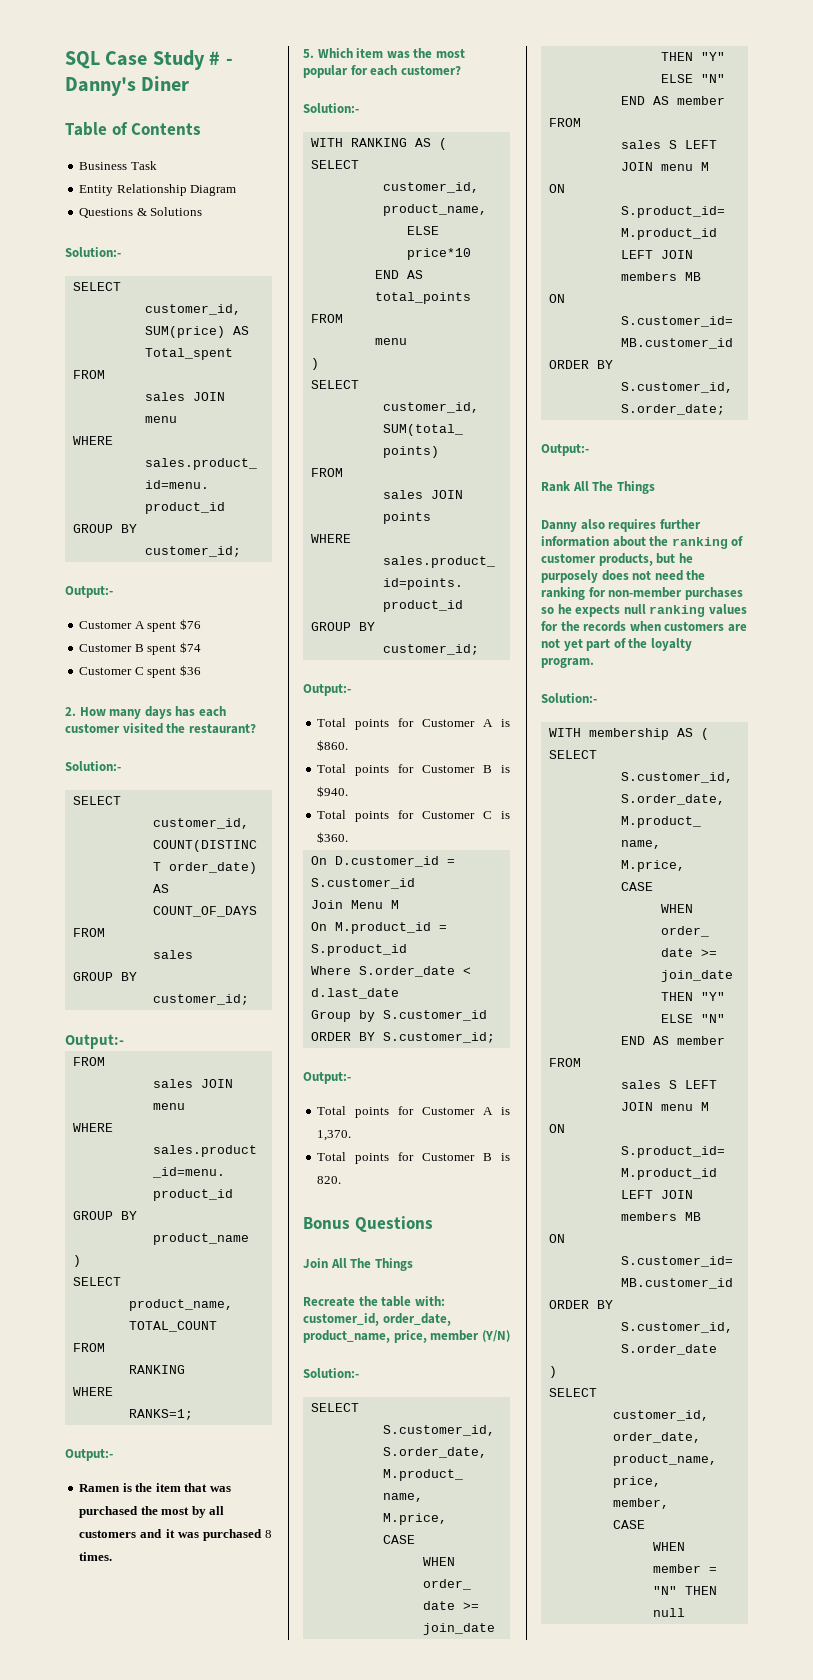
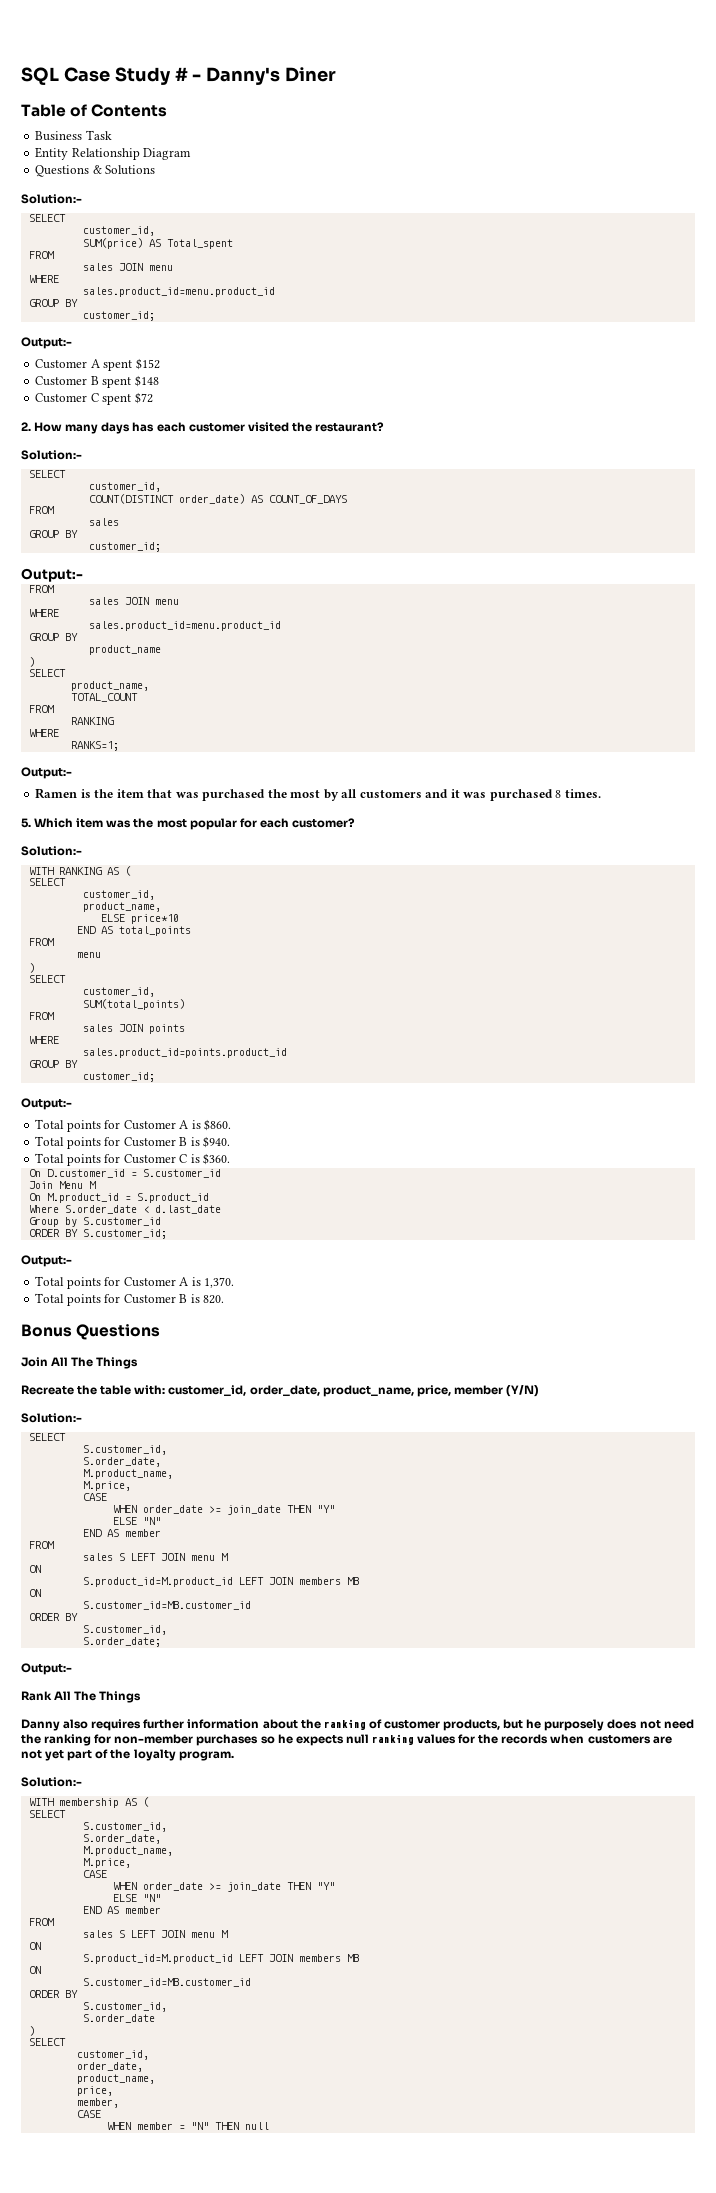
- Customer A spent $76
+ Customer A spent $152
- Customer B spent $74
+ Customer B spent $148
- Customer C spent $36
+ Customer C spent $72

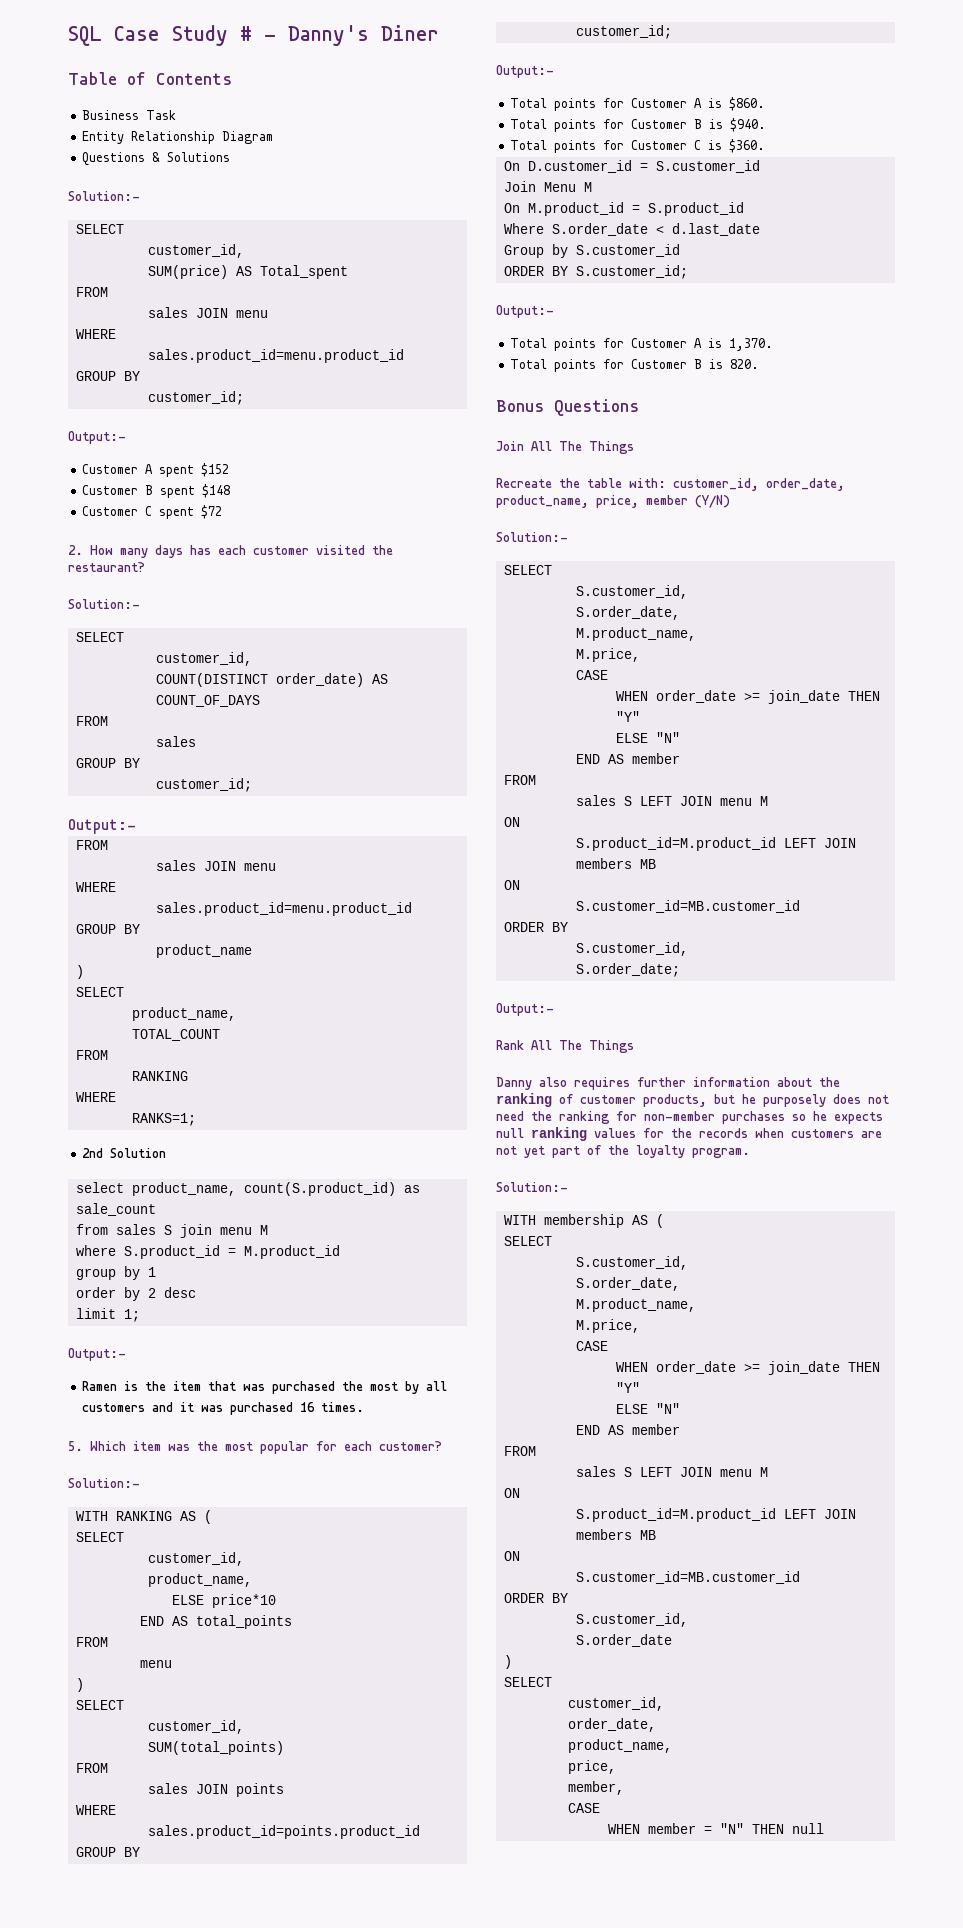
+ 2nd Solution
+ select product_name, count(S.product_id) as sale_count
+ from sales S join menu M
+ where S.product_id = M.product_id
+ group by 1
+ order by 2 desc
+ limit 1;
- Ramen is the item that was purchased the most by all customers and it was purchased 8 times.
+ Ramen is the item that was purchased the most by all customers and it was purchased 16 times.

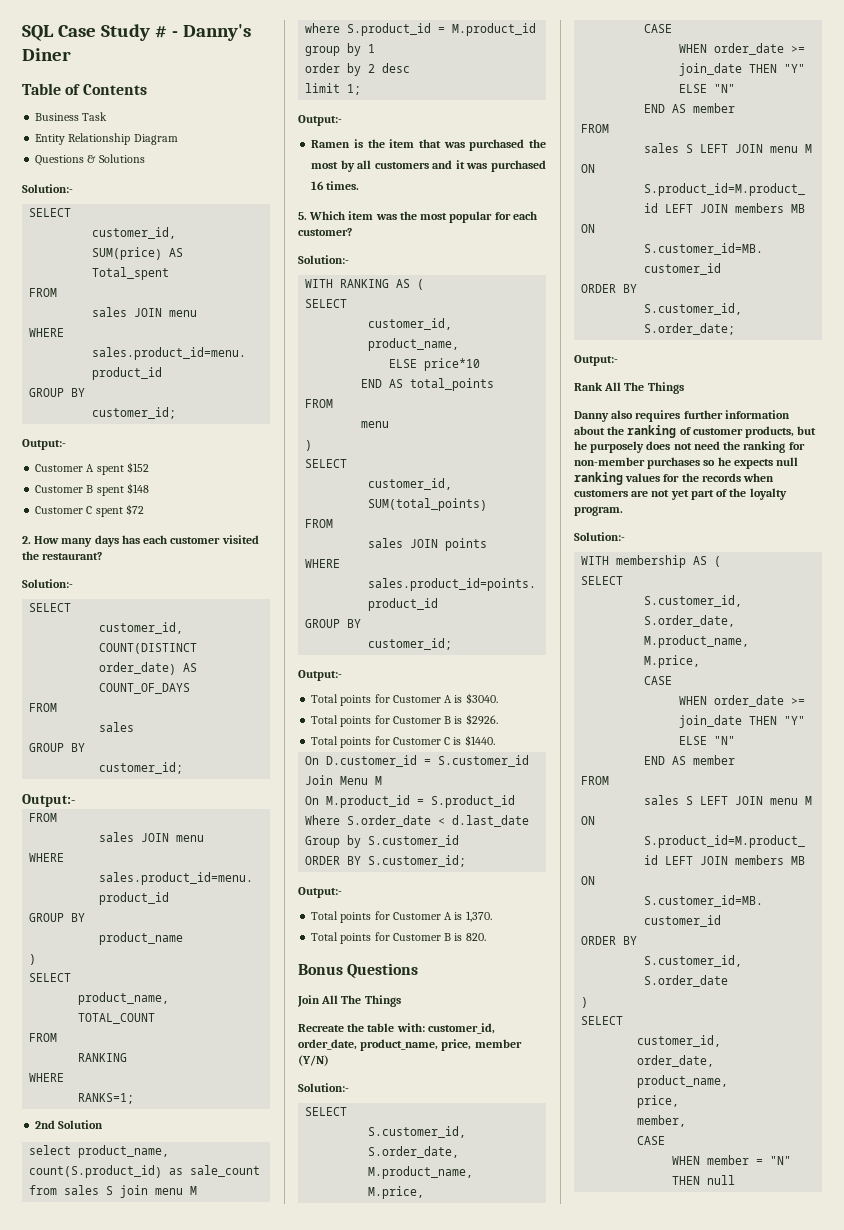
- Total points for Customer A is $860.
- Total points for Customer B is $940.
+ Total points for Customer A is $3040.
+ Total points for Customer B is $2926.
- Total points for Customer C is $360.
+ Total points for Customer C is $1440.

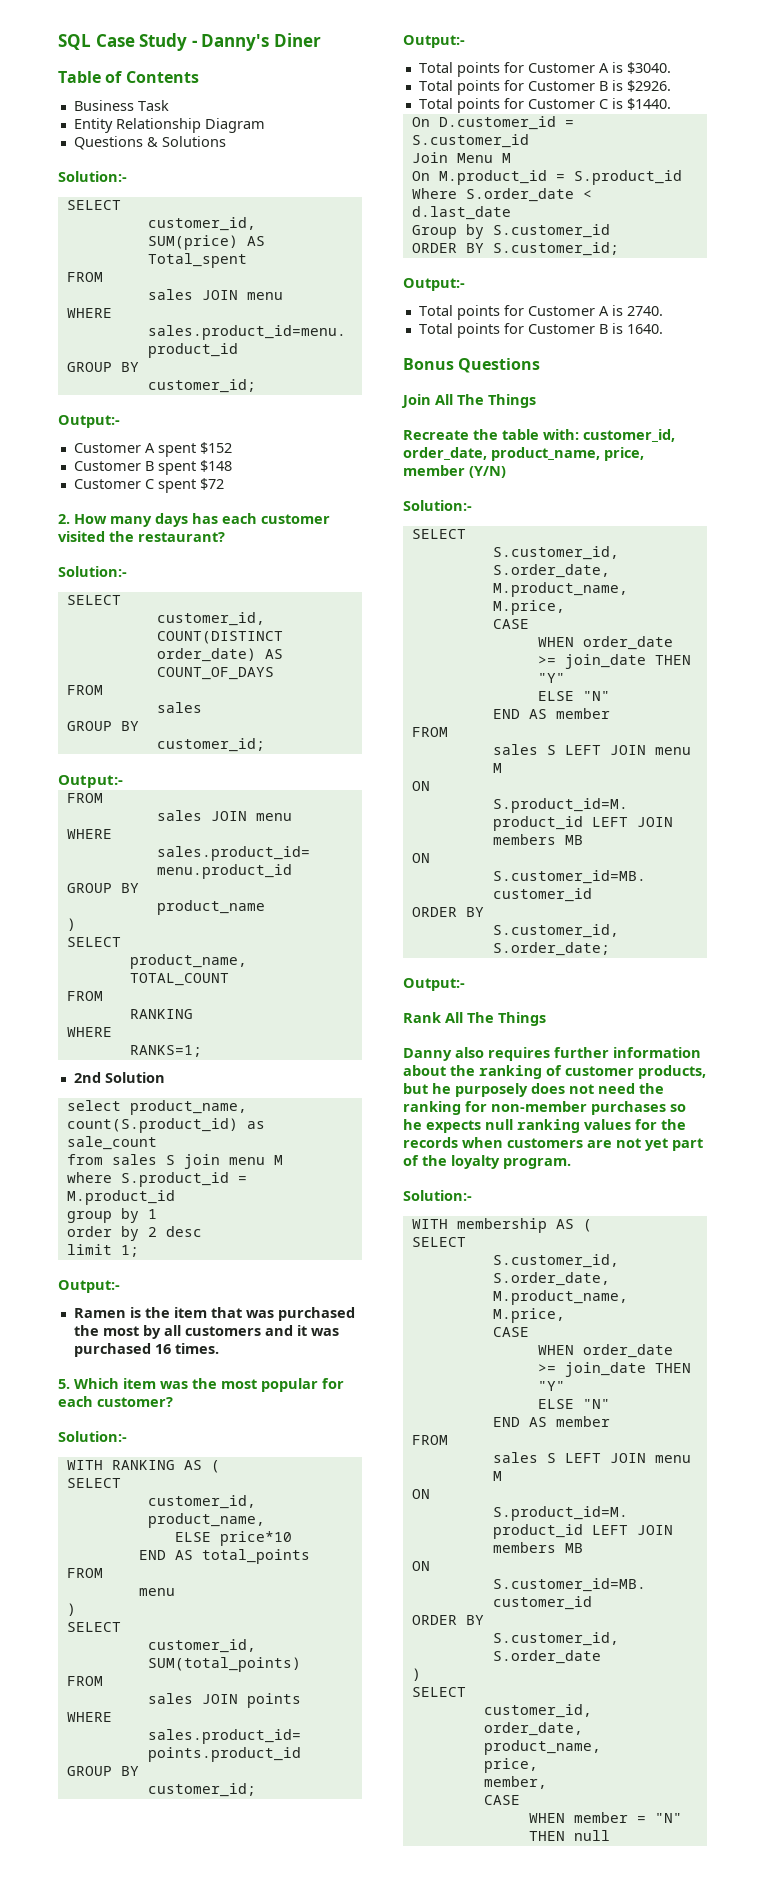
- SQL Case Study # - Danny's Diner
+ SQL Case Study - Danny's Diner
- Total points for Customer A is 1,370.
- Total points for Customer B is 820.
+ Total points for Customer A is 2740.
+ Total points for Customer B is 1640.

